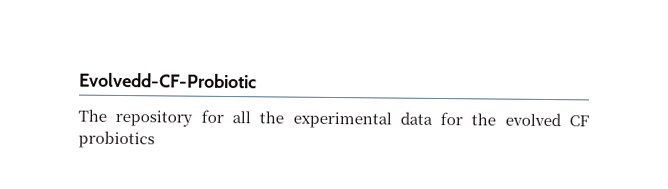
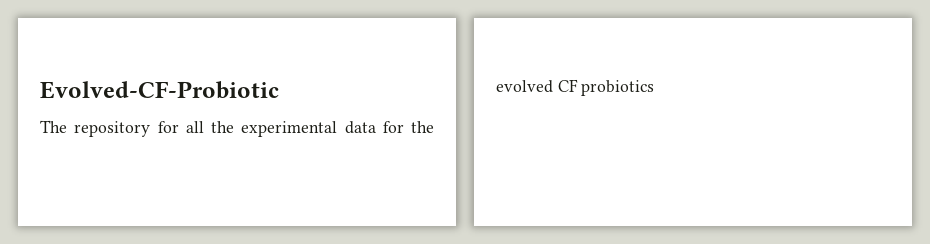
- Evolvedd-CF-Probiotic
+ Evolved-CF-Probiotic

